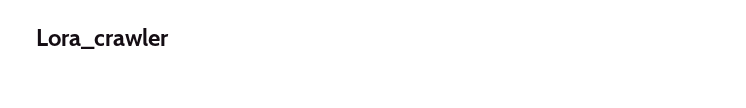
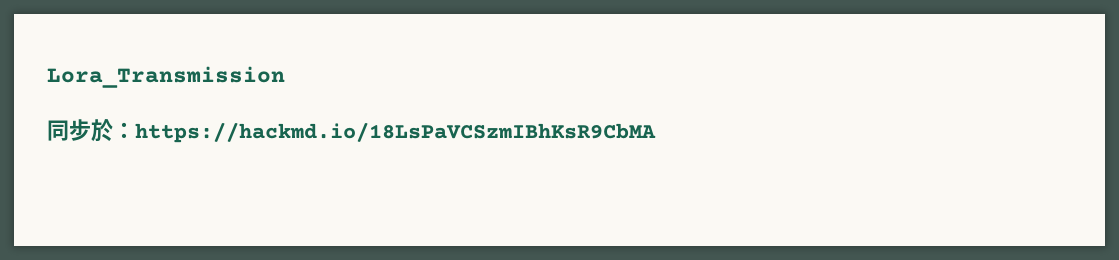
- Lora_crawler
+ Lora_Transmission
+ 同步於：https://hackmd.io/18LsPaVCSzmIBhKsR9CbMA

